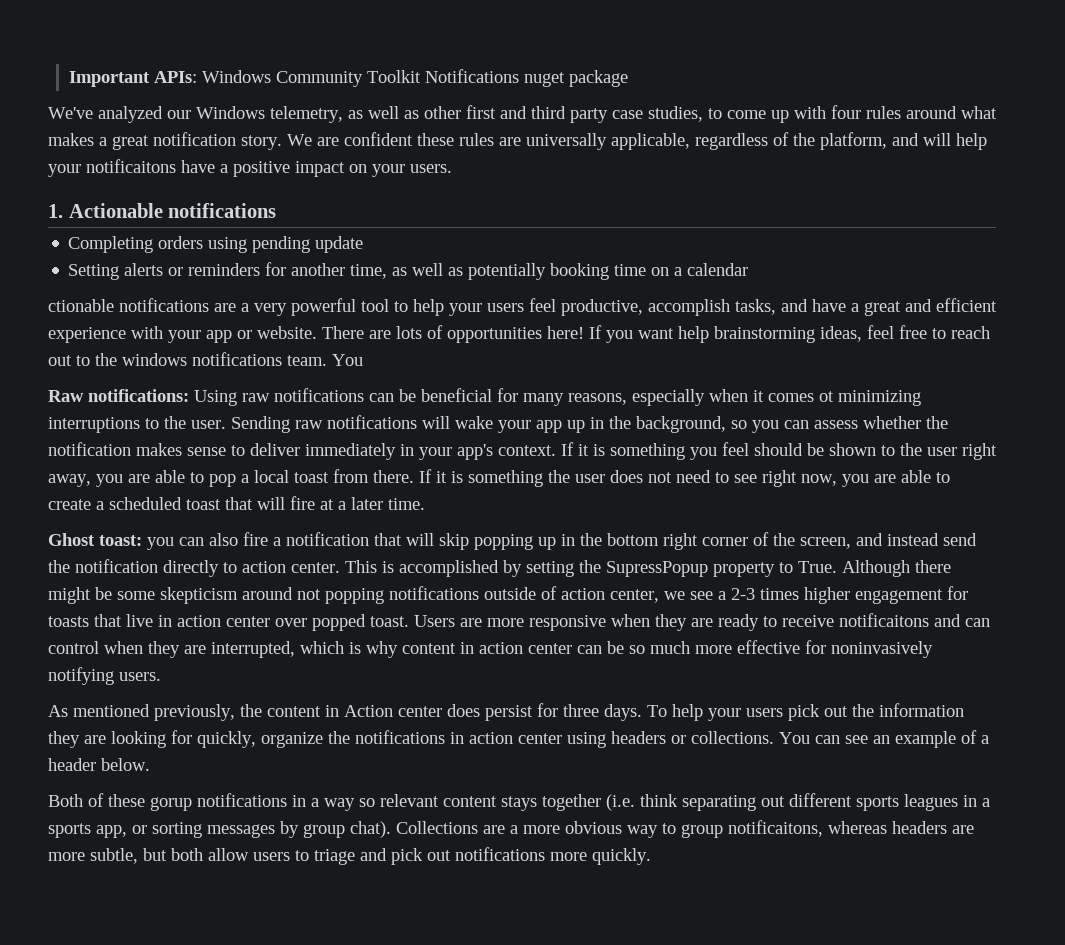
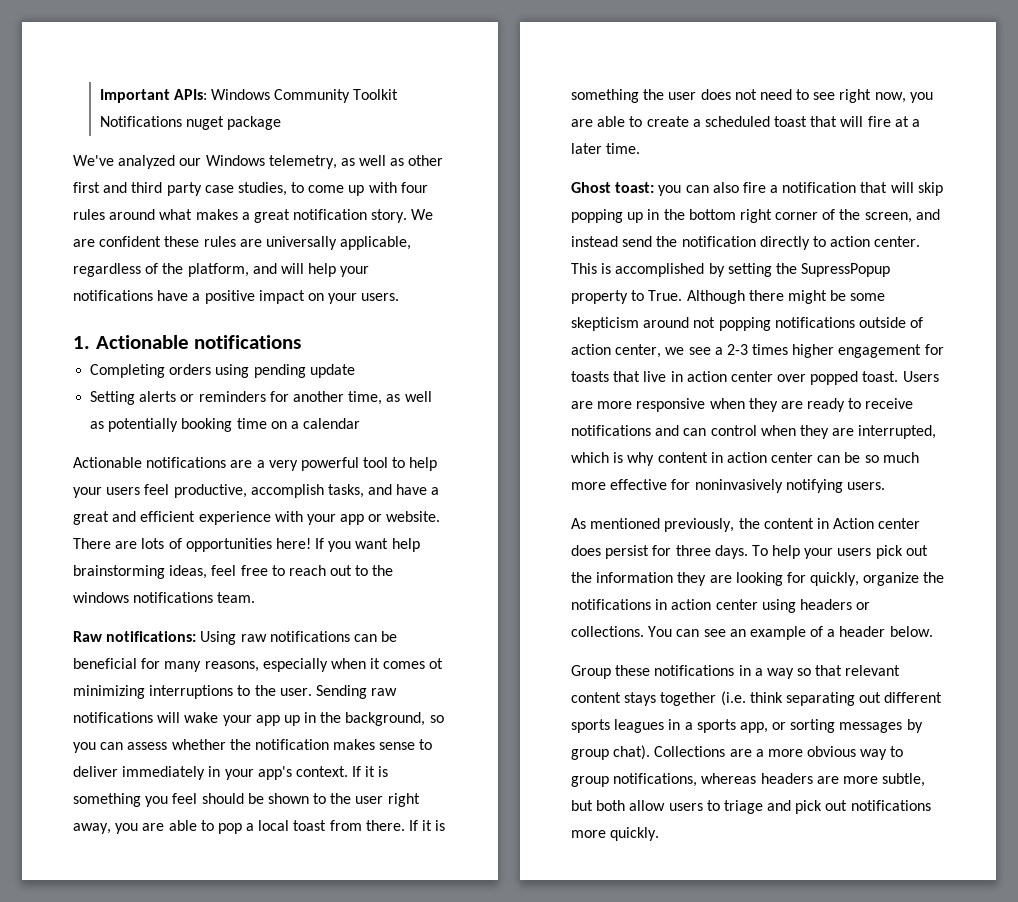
- We are confident these rules are universally applicable, regardless of the platform, and will help your notificaitons have a positive impact on your users.
+ We are confident these rules are universally applicable, regardless of the platform, and will help your notifications have a positive impact on your users.
- ctionable notifications are a very powerful tool to help your users feel productive, accomplish tasks, and have a great and efficient experience with your app or website.
+ Actionable notifications are a very powerful tool to help your users feel productive, accomplish tasks, and have a great and efficient experience with your app or website.
- If you want help brainstorming ideas, feel free to reach out to the windows notifications team. You
+ If you want help brainstorming ideas, feel free to reach out to the windows notifications team.
- Users are more responsive when they are ready to receive notificaitons and can control when they are interrupted, which is why content in action center can be so much more effective for noninvasively notifying users.
+ Users are more responsive when they are ready to receive notifications and can control when they are interrupted, which is why content in action center can be so much more effective for noninvasively notifying users.
- Both of these gorup notifications in a way so relevant content stays together (i.e. think separating out different sports leagues in a sports app, or sorting messages by group chat).
+ Group these notifications in a way so that relevant content stays together (i.e. think separating out different sports leagues in a sports app, or sorting messages by group chat).
- Collections are a more obvious way to group notificaitons, whereas headers are more subtle, but both allow users to triage and pick out notifications more quickly.
+ Collections are a more obvious way to group notifications, whereas headers are more subtle, but both allow users to triage and pick out notifications more quickly.

